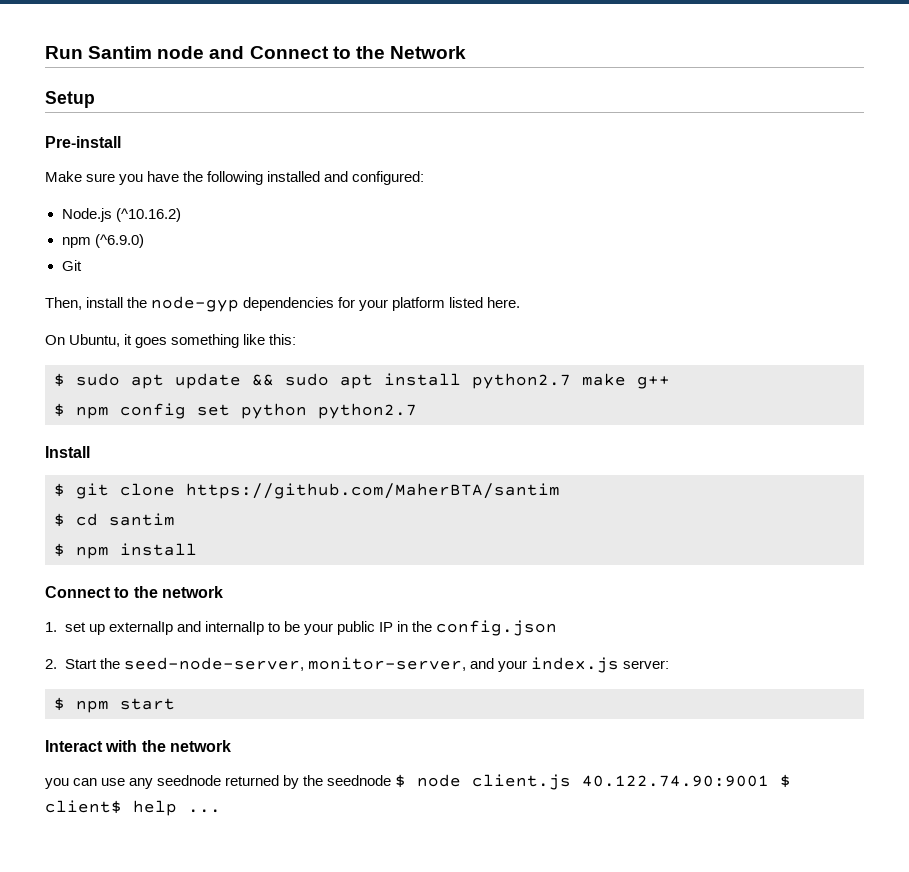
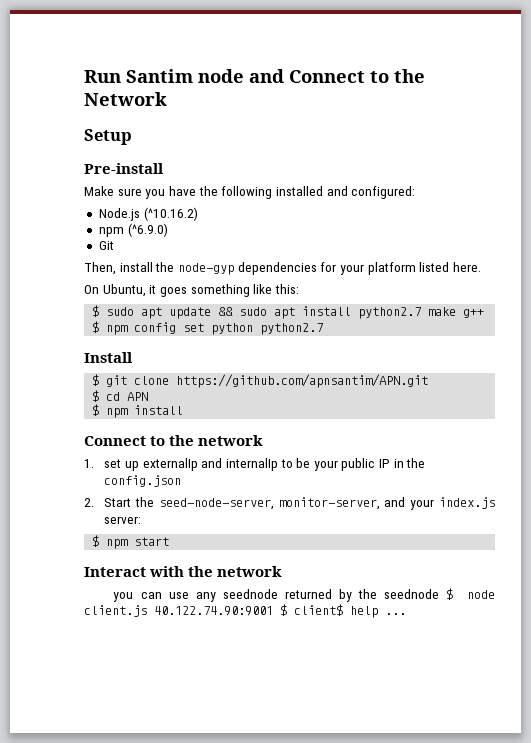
- $ git clone https://github.com/MaherBTA/santim
+ $ git clone https://github.com/apnsantim/APN.git
- $ cd santim
+ $ cd APN

